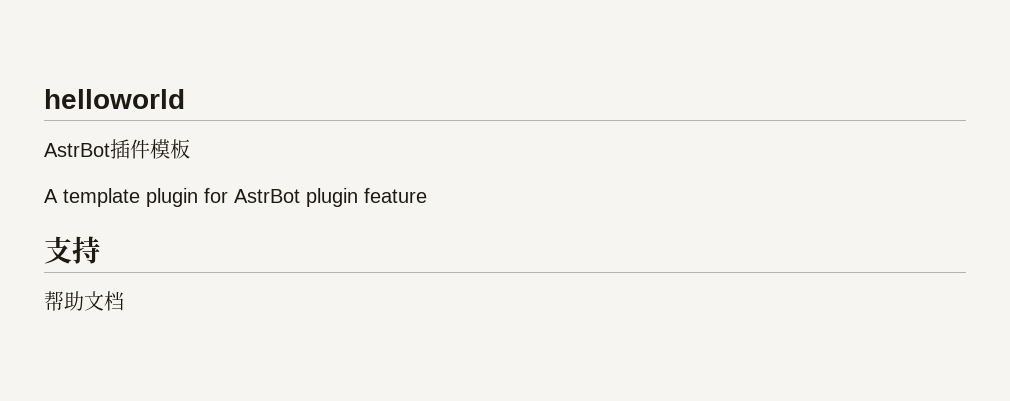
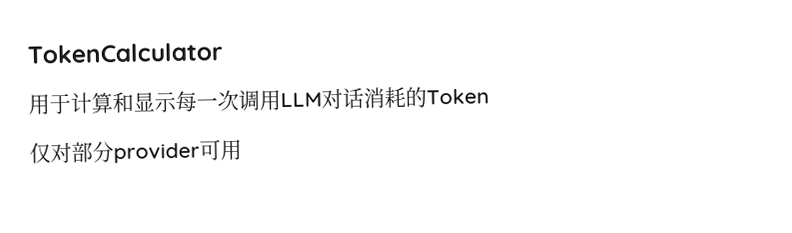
- helloworld
- AstrBot插件模板
- A template plugin for AstrBot plugin feature
- 支持
- 帮助文档
+ TokenCalculator
+ 用于计算和显示每一次调用LLM对话消耗的Token
+ 仅对部分provider可用

